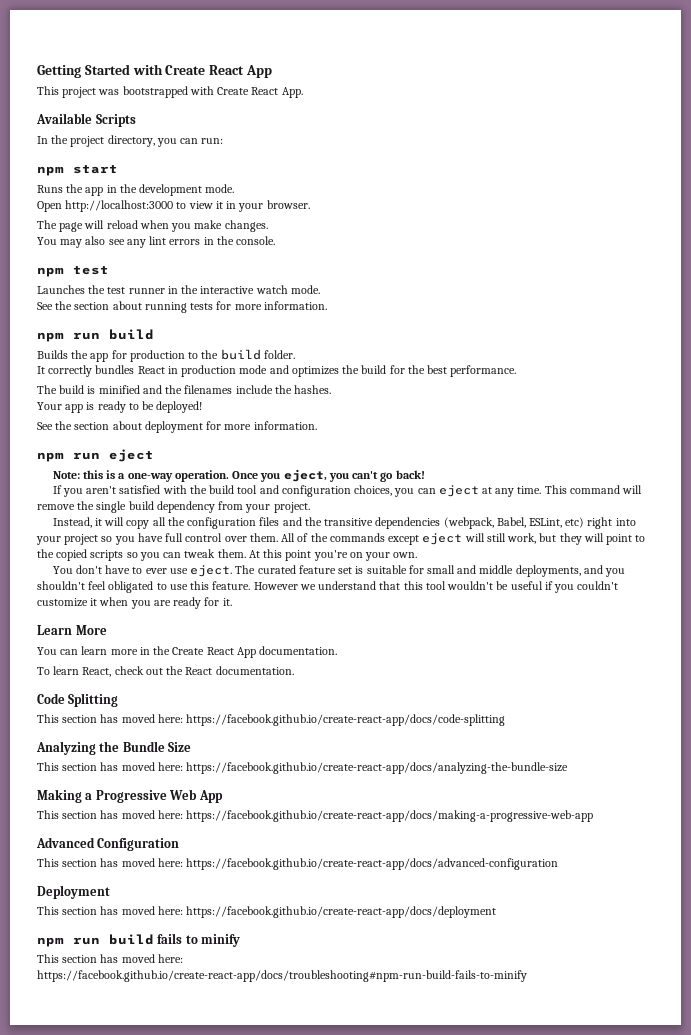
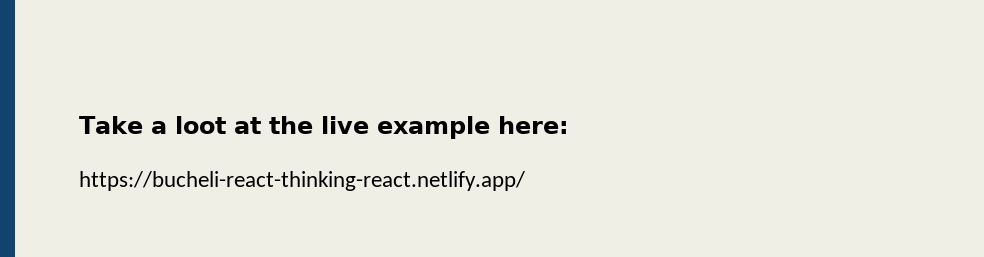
- Getting Started with Create React App
- This project was bootstrapped with Create React App.
- Available Scripts
- In the project directory, you can run:
- npm start
- Runs the app in the development mode.
- Open http://localhost:3000 to view it in your browser.
- The page will reload when you make changes.
- You may also see any lint errors in the console.
- npm test
- Launches the test runner in the interactive watch mode.
- See the section about running tests for more information.
- npm run build
- Builds the app for production to the build folder.
- It correctly bundles React in production mode and optimizes the build for the best performance.
- The build is minified and the filenames include the hashes.
- Your app is ready to be deployed!
- See the section about deployment for more information.
- npm run eject
- Note: this is a one-way operation. Once you eject, you can't go back!
- If you aren't satisfied with the build tool and configuration choices, you can eject at any time. This command will remove the single build dependency from your project.
- Instead, it will copy all the configuration files and the transitive dependencies (webpack, Babel, ESLint, etc) right into your project so you have full control over them. All of the commands except eject will still work, but they will point to the copied scripts so you can tweak them. At this point you're on your own.
- You don't have to ever use eject. The curated feature set is suitable for small and middle deployments, and you shouldn't feel obligated to use this feature. However we understand that this tool wouldn't be useful if you couldn't customize it when you are ready for it.
- Learn More
- You can learn more in the Create React App documentation.
- To learn React, check out the React documentation.
- Code Splitting
- This section has moved here: https://facebook.github.io/create-react-app/docs/code-splitting
- Analyzing the Bundle Size
- This section has moved here: https://facebook.github.io/create-react-app/docs/analyzing-the-bundle-size
- Making a Progressive Web App
- This section has moved here: https://facebook.github.io/create-react-app/docs/making-a-progressive-web-app
- Advanced Configuration
- This section has moved here: https://facebook.github.io/create-react-app/docs/advanced-configuration
- Deployment
- This section has moved here: https://facebook.github.io/create-react-app/docs/deployment
- npm run build fails to minify
- This section has moved here: https://facebook.github.io/create-react-app/docs/troubleshooting#npm-run-build-fails-to-minify
+ Take a loot at the live example here:
+ https://bucheli-react-thinking-react.netlify.app/

